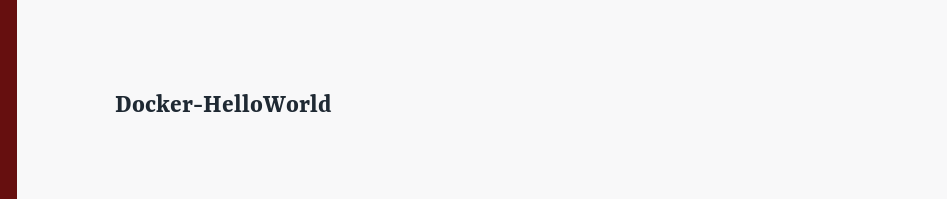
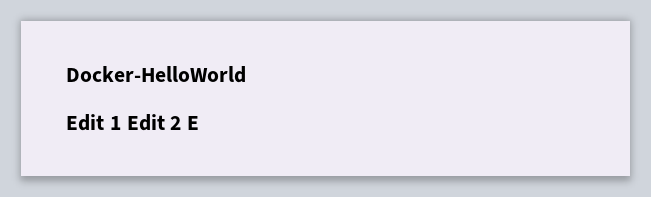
+ Edit 1 Edit 2 E

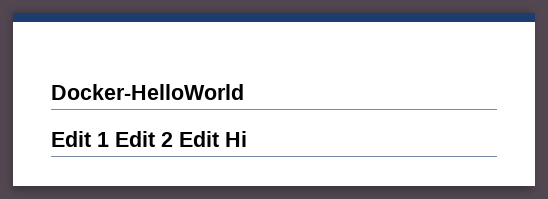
- Edit 1 Edit 2 E
+ Edit 1 Edit 2 Edit Hi

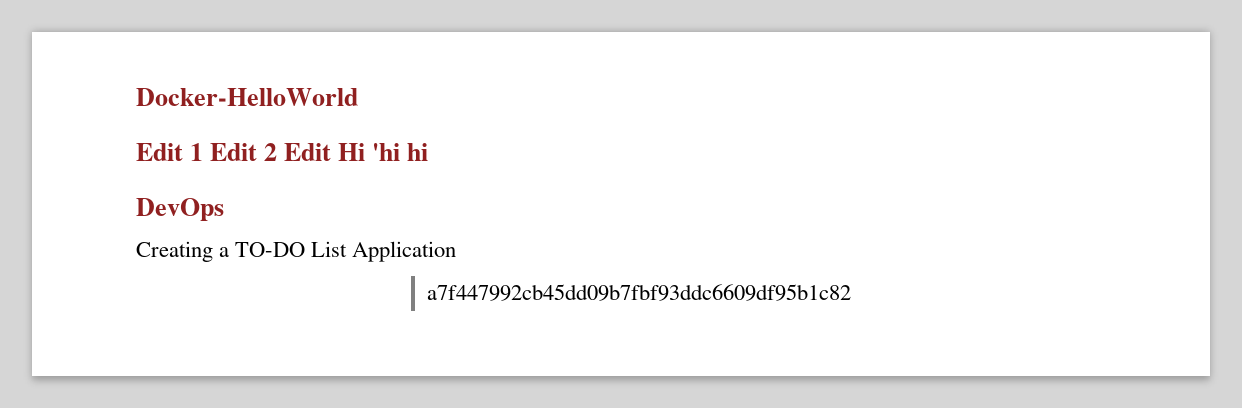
- Edit 1 Edit 2 Edit Hi
+ Edit 1 Edit 2 Edit Hi 'hi hi
+ DevOps
+ Creating a TO-DO List Application
+ a7f447992cb45dd09b7fbf93ddc6609df95b1c82

